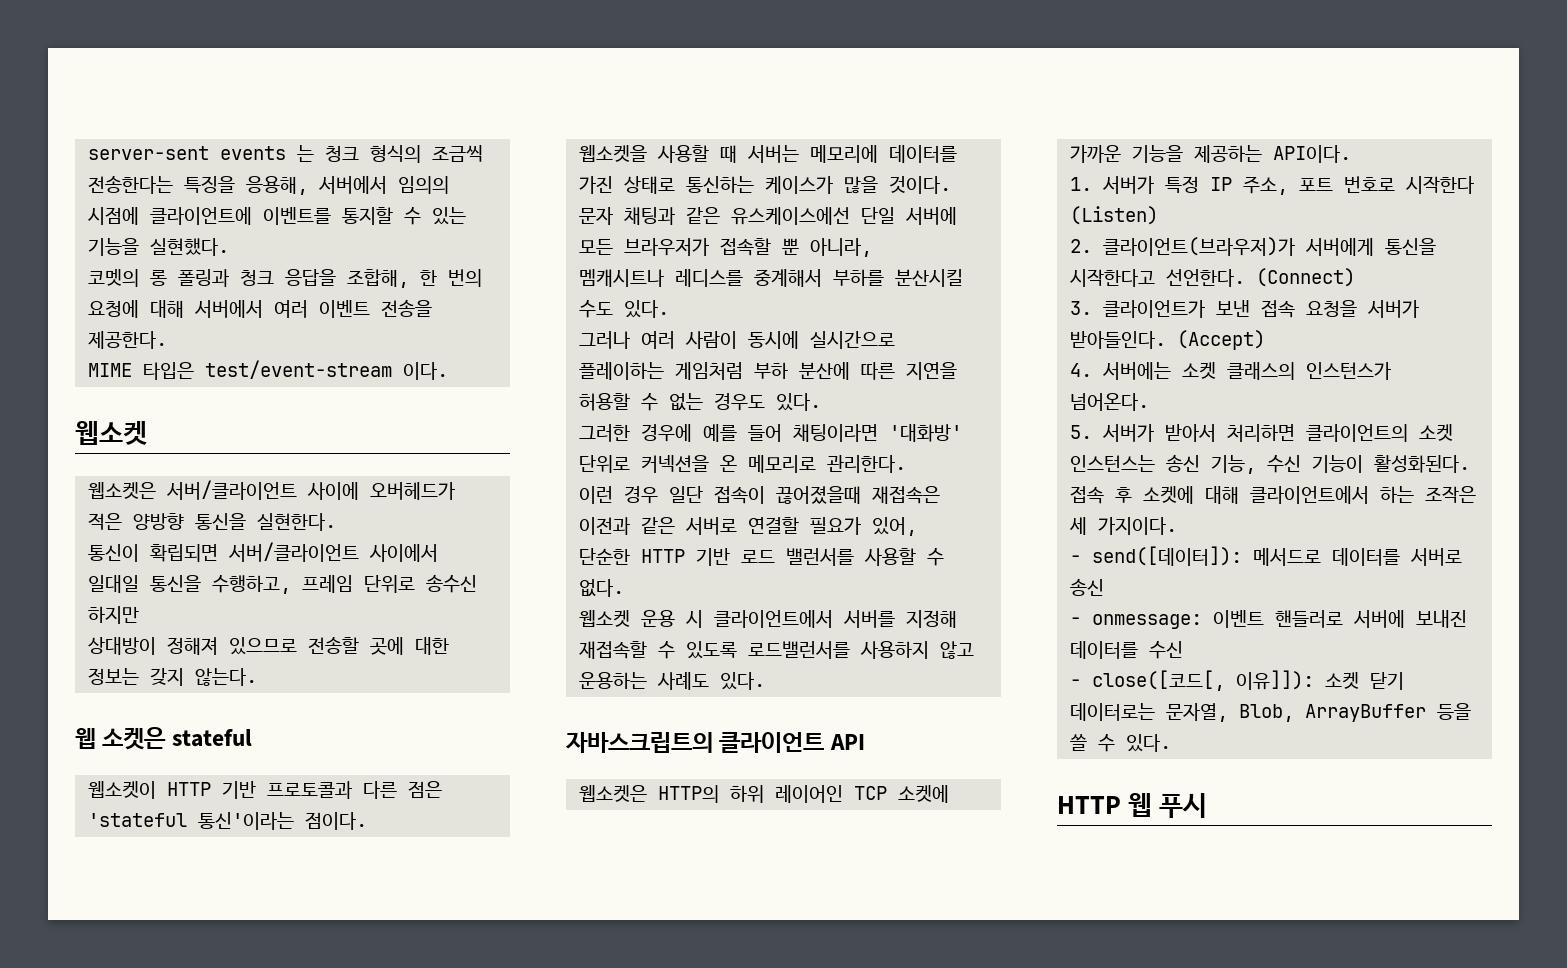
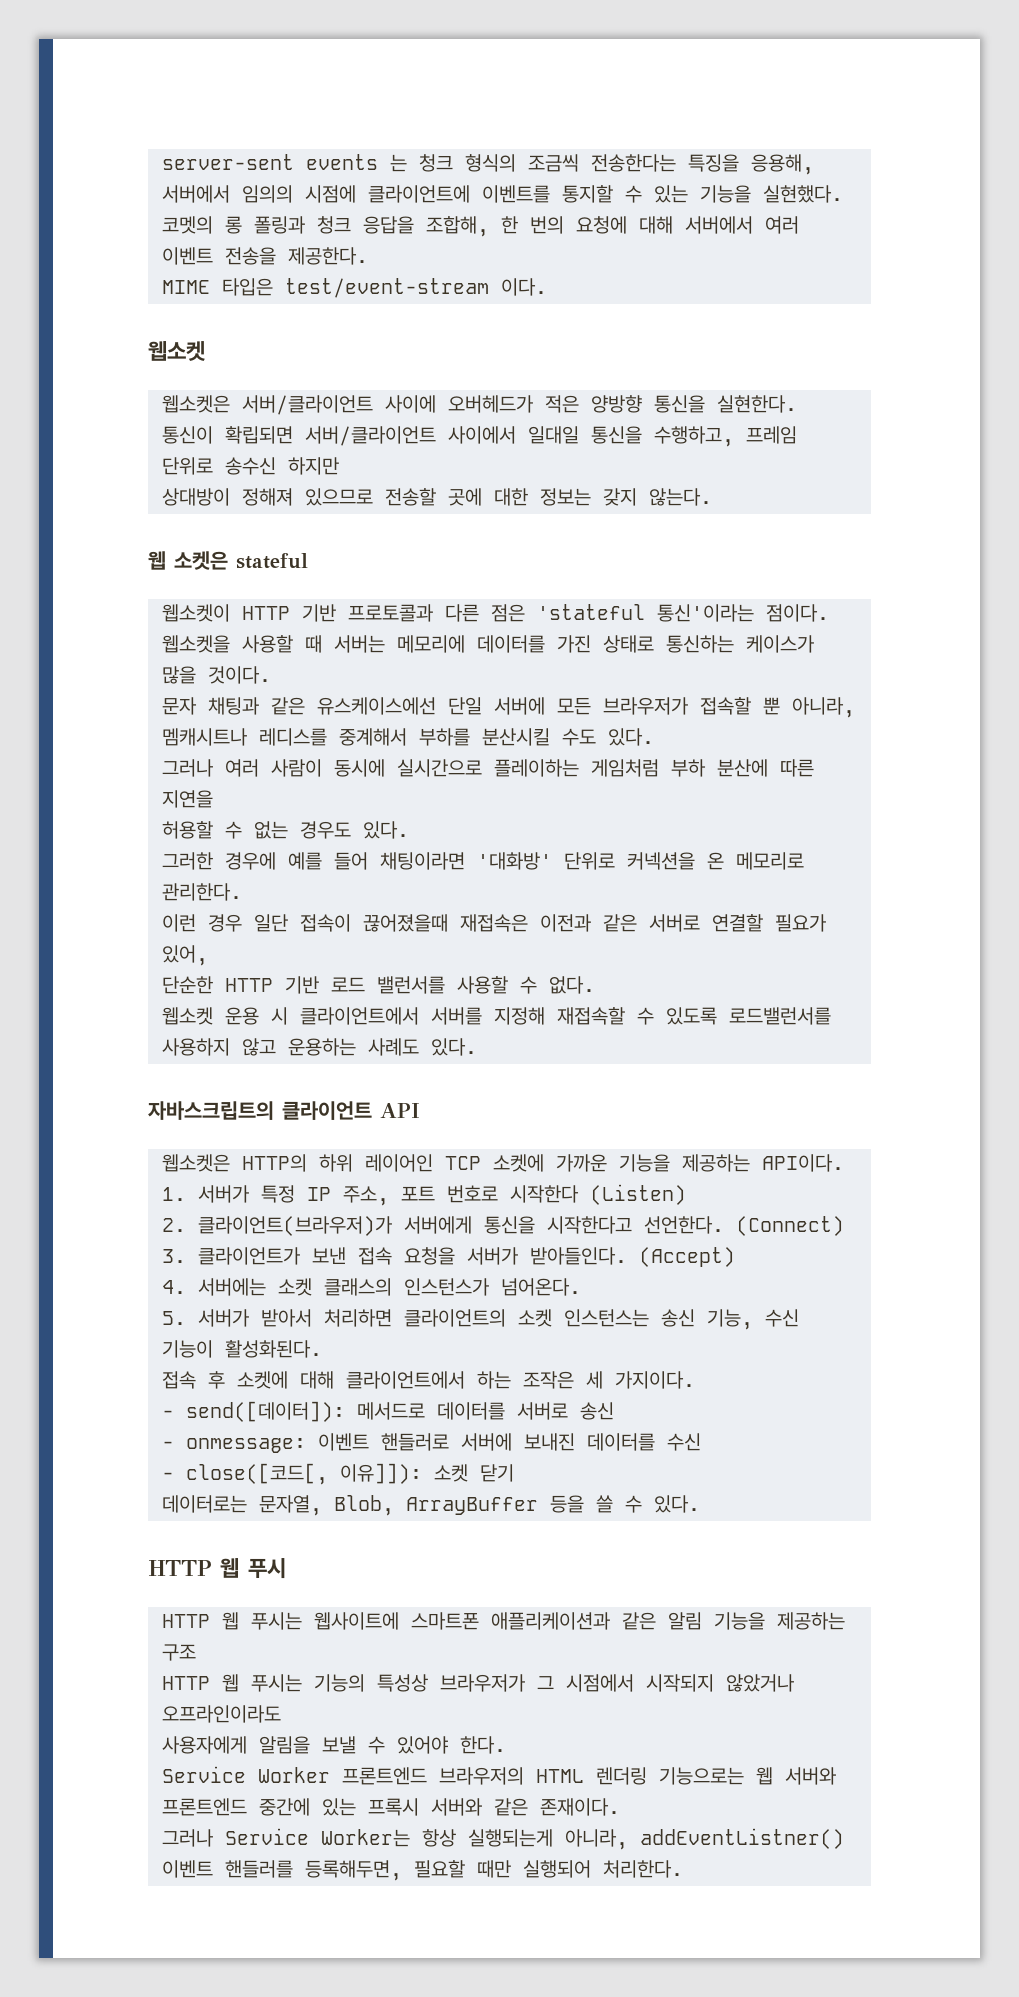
+ HTTP 웹 푸시는 웹사이트에 스마트폰 애플리케이션과 같은 알림 기능을 제공하는 구조
+ HTTP 웹 푸시는 기능의 특성상 브라우저가 그 시점에서 시작되지 않았거나 오프라인이라도
+ 사용자에게 알림을 보낼 수 있어야 한다.
+ Service Worker 프론트엔드 브라우저의 HTML 렌더링 기능으로는 웹 서버와 프론트엔드 중간에 있는 프록시 서버와 같은 존재이다.
+ 그러나 Service Worker는 항상 실행되는게 아니라, addEventListner() 이벤트 핸들러를 등록해두면, 필요할 때만 실행되어 처리한다.

